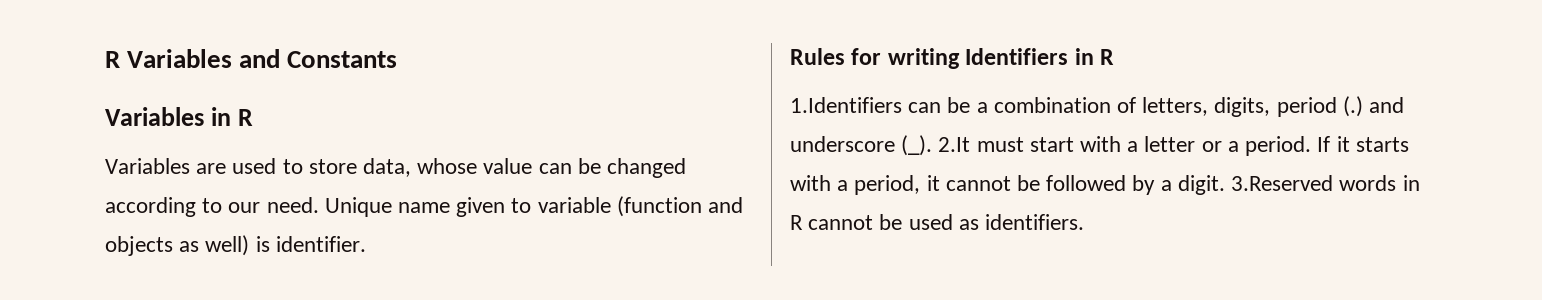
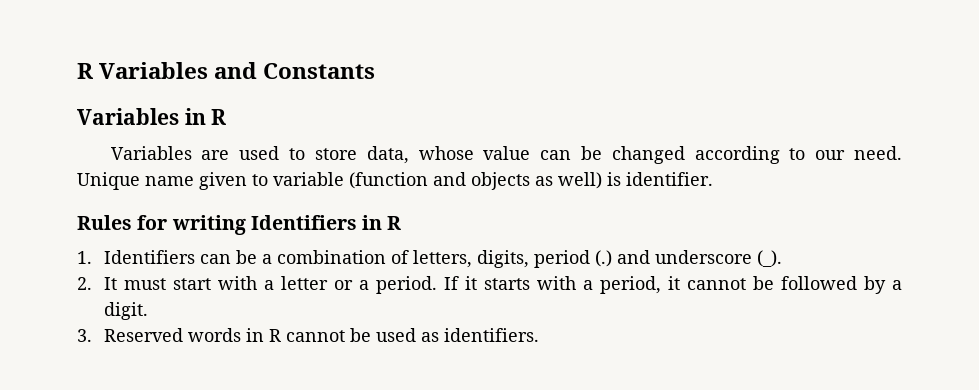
- 1.Identifiers can be a combination of letters, digits, period (.) and underscore (_). 2.It must start with a letter or a period.
+ 1. Identifiers can be a combination of letters, digits, period (.) and underscore (_).
+ 2. It must start with a letter or a period.
- If it starts with a period, it cannot be followed by a digit. 3.Reserved words in R cannot be used as identifiers.
+ If it starts with a period, it cannot be followed by a digit.
+ 3. Reserved words in R cannot be used as identifiers.

